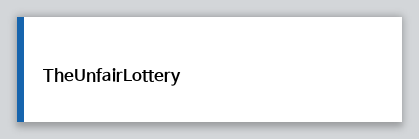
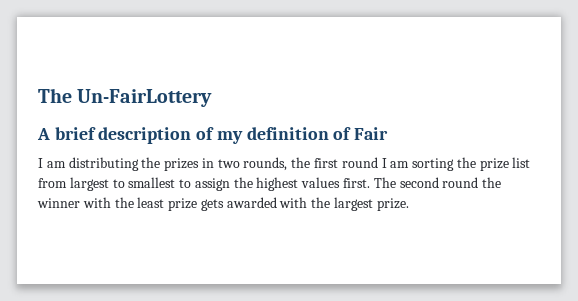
- TheUnfairLottery
+ The Un-FairLottery
+ A brief description of my definition of Fair
+ I am distributing the prizes in two rounds, the first round I am sorting the prize list from largest to smallest to assign the highest values first. The second round the winner with the least prize gets awarded with the largest prize.

